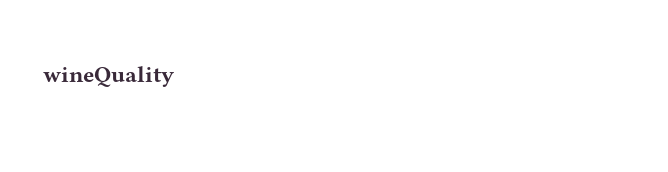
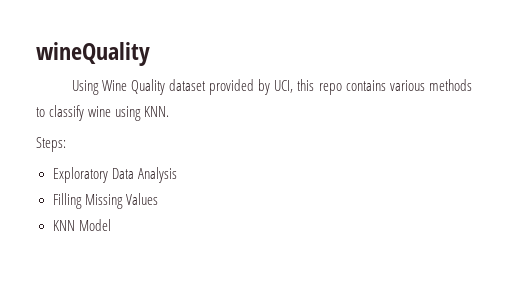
+ Using Wine Quality dataset provided by UCI, this repo contains various methods to classify wine using KNN.
+ Steps:
+ Exploratory Data Analysis
+ Filling Missing Values
+ KNN Model

